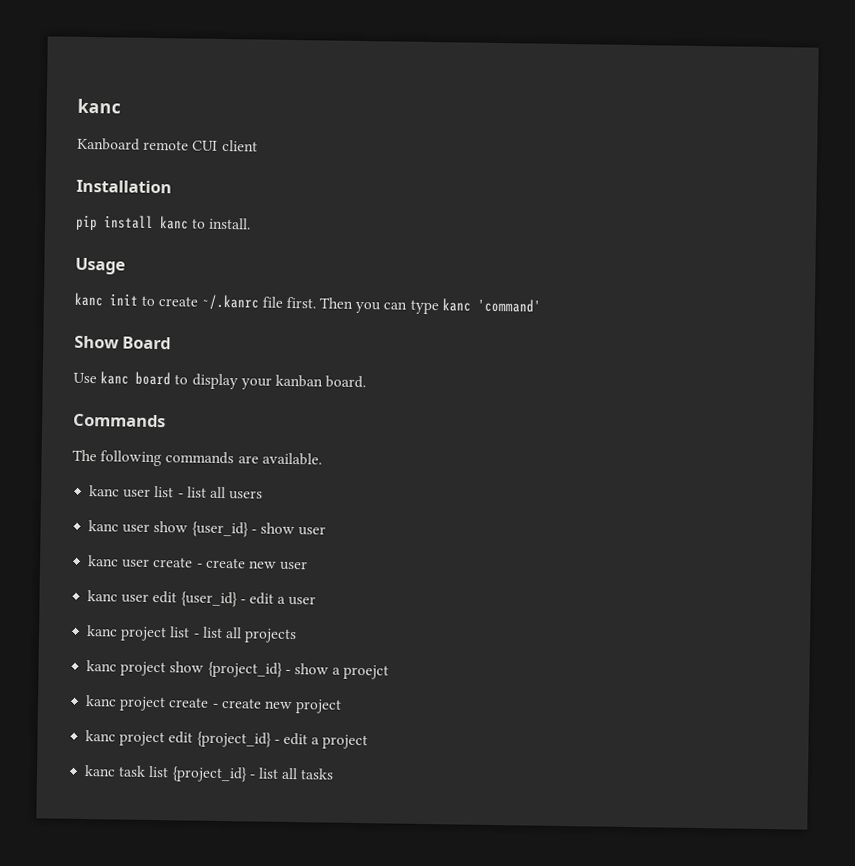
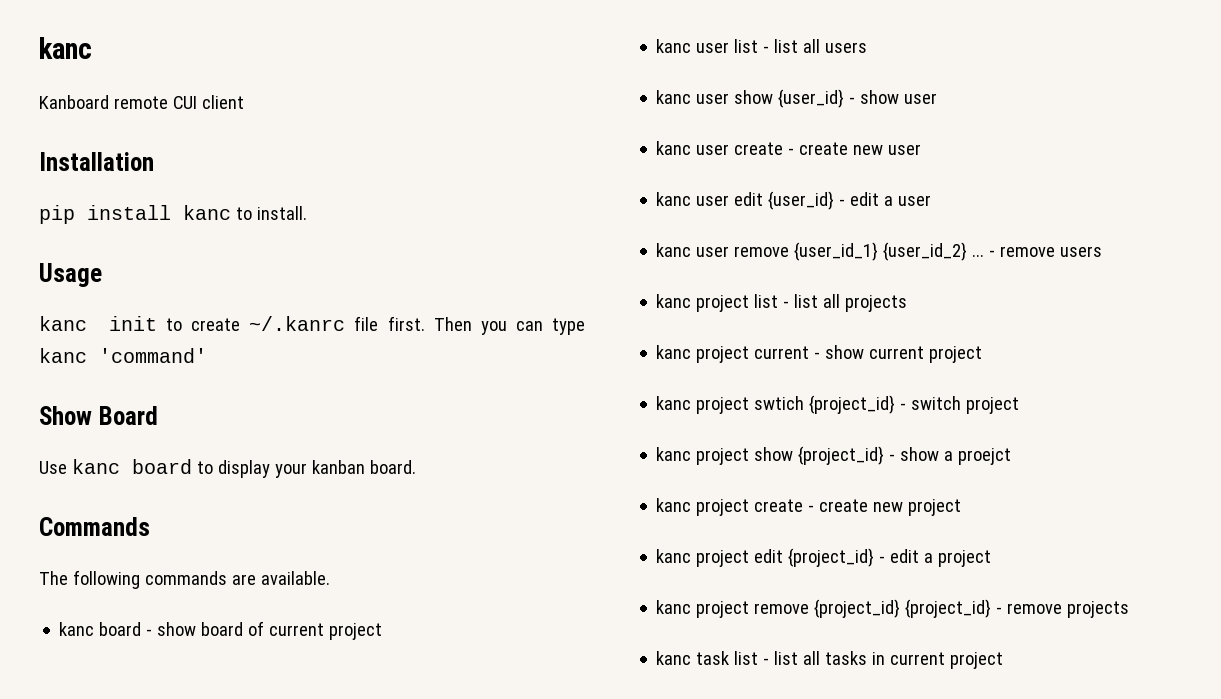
+ kanc board - show board of current project
+ kanc user remove {user_id_1} {user_id_2} ... - remove users
+ kanc project current - show current project
+ kanc project swtich {project_id} - switch project
+ kanc project remove {project_id} {project_id} - remove projects
- kanc task list {project_id} - list all tasks
+ kanc task list - list all tasks in current project

